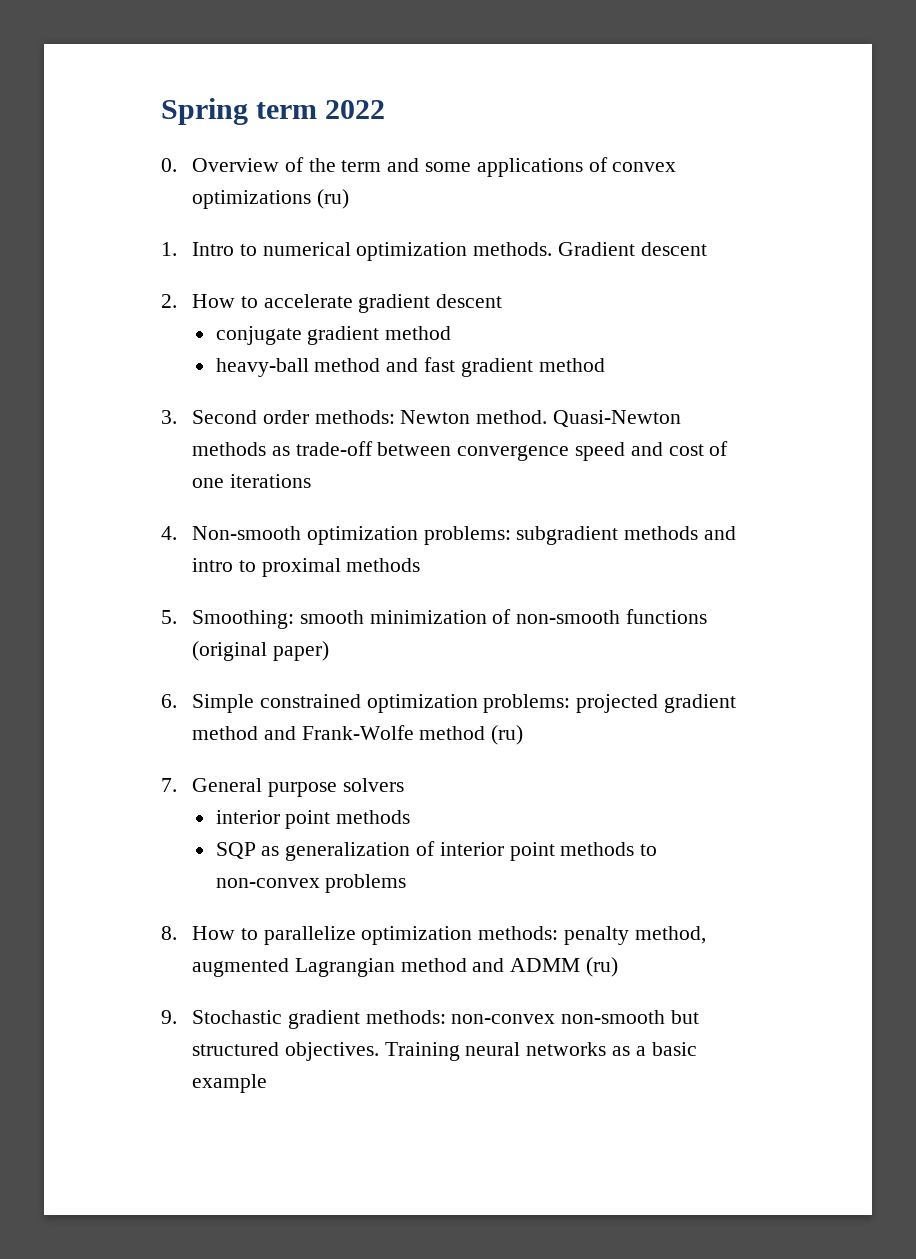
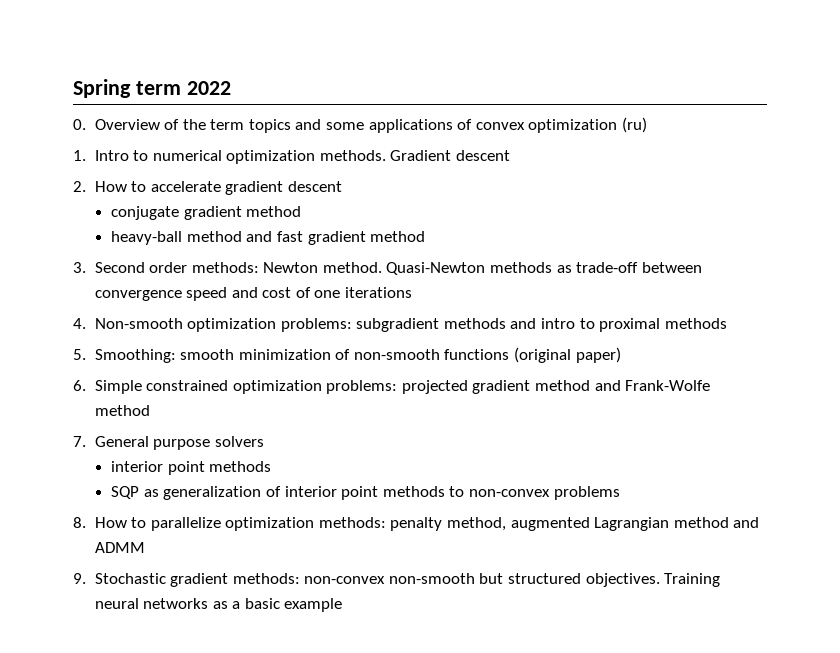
- 0. Overview of the term and some applications of convex optimizations (ru)
+ 0. Overview of the term topics and some applications of convex optimization (ru)
- 6. Simple constrained optimization problems: projected gradient method and Frank-Wolfe method (ru)
+ 6. Simple constrained optimization problems: projected gradient method and Frank-Wolfe method
- 8. How to parallelize optimization methods: penalty method, augmented Lagrangian method and ADMM (ru)
+ 8. How to parallelize optimization methods: penalty method, augmented Lagrangian method and ADMM

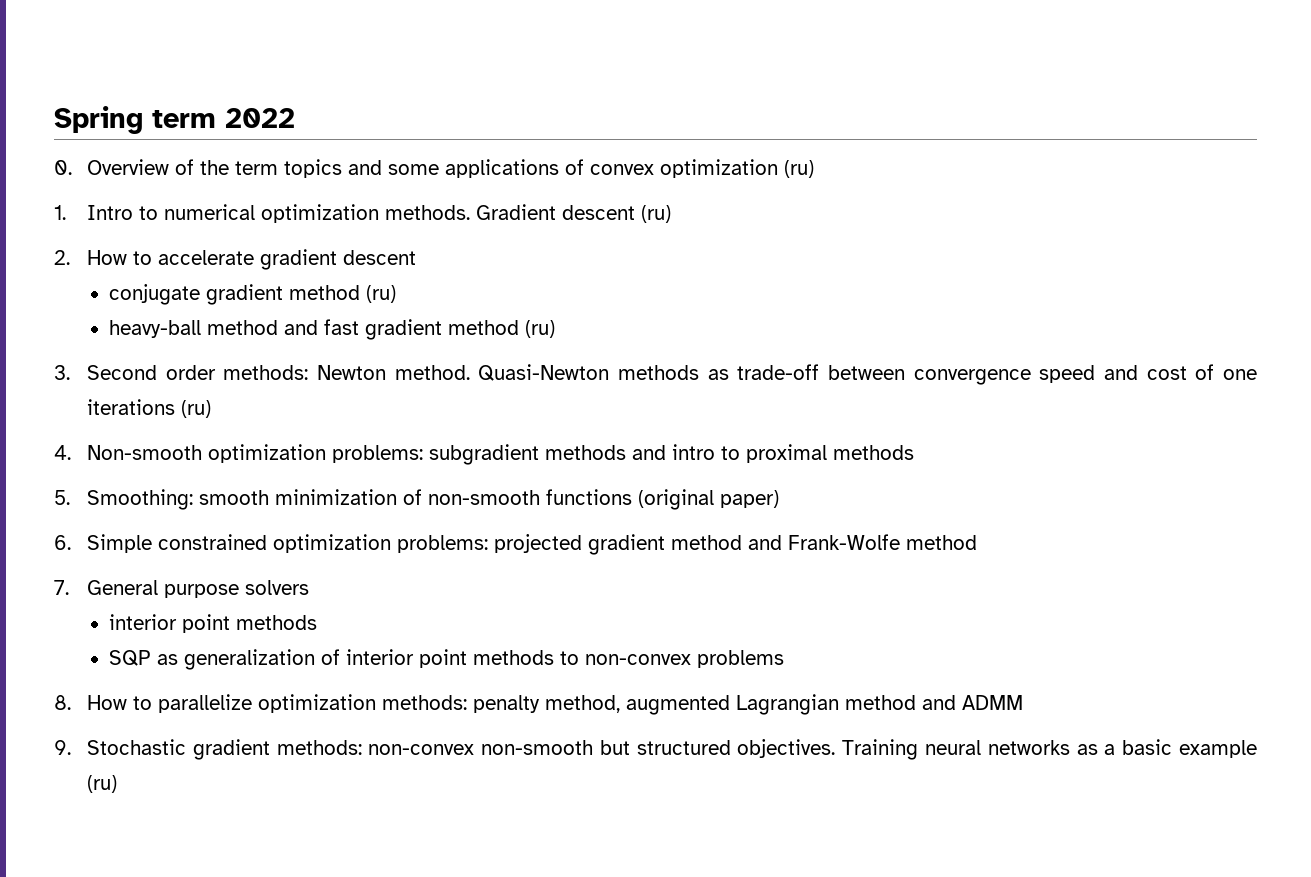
- Gradient descent
+ Gradient descent (ru)
- conjugate gradient method
+ conjugate gradient method (ru)
- heavy-ball method and fast gradient method
+ heavy-ball method and fast gradient method (ru)
- Quasi-Newton methods as trade-off between convergence speed and cost of one iterations
+ Quasi-Newton methods as trade-off between convergence speed and cost of one iterations (ru)
- Training neural networks as a basic example
+ Training neural networks as a basic example (ru)

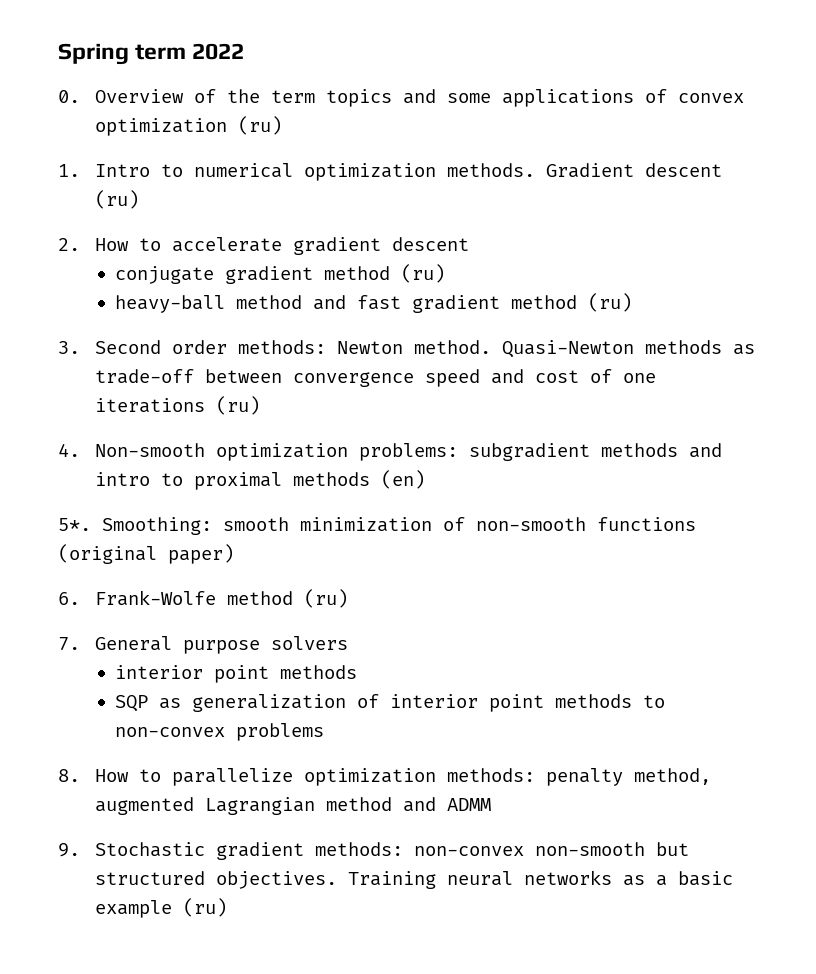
- 4. Non-smooth optimization problems: subgradient methods and intro to proximal methods
- 5. Smoothing: smooth minimization of non-smooth functions (original paper)
+ 4. Non-smooth optimization problems: subgradient methods and intro to proximal methods (en)
+ 5*. Smoothing: smooth minimization of non-smooth functions (original paper)
- 6. Simple constrained optimization problems: projected gradient method and Frank-Wolfe method
+ 6. Frank-Wolfe method (ru)

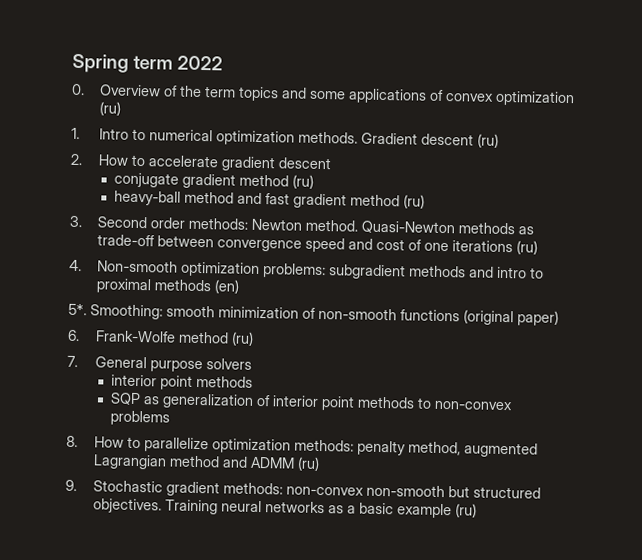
- 8. How to parallelize optimization methods: penalty method, augmented Lagrangian method and ADMM
+ 8. How to parallelize optimization methods: penalty method, augmented Lagrangian method and ADMM (ru)

